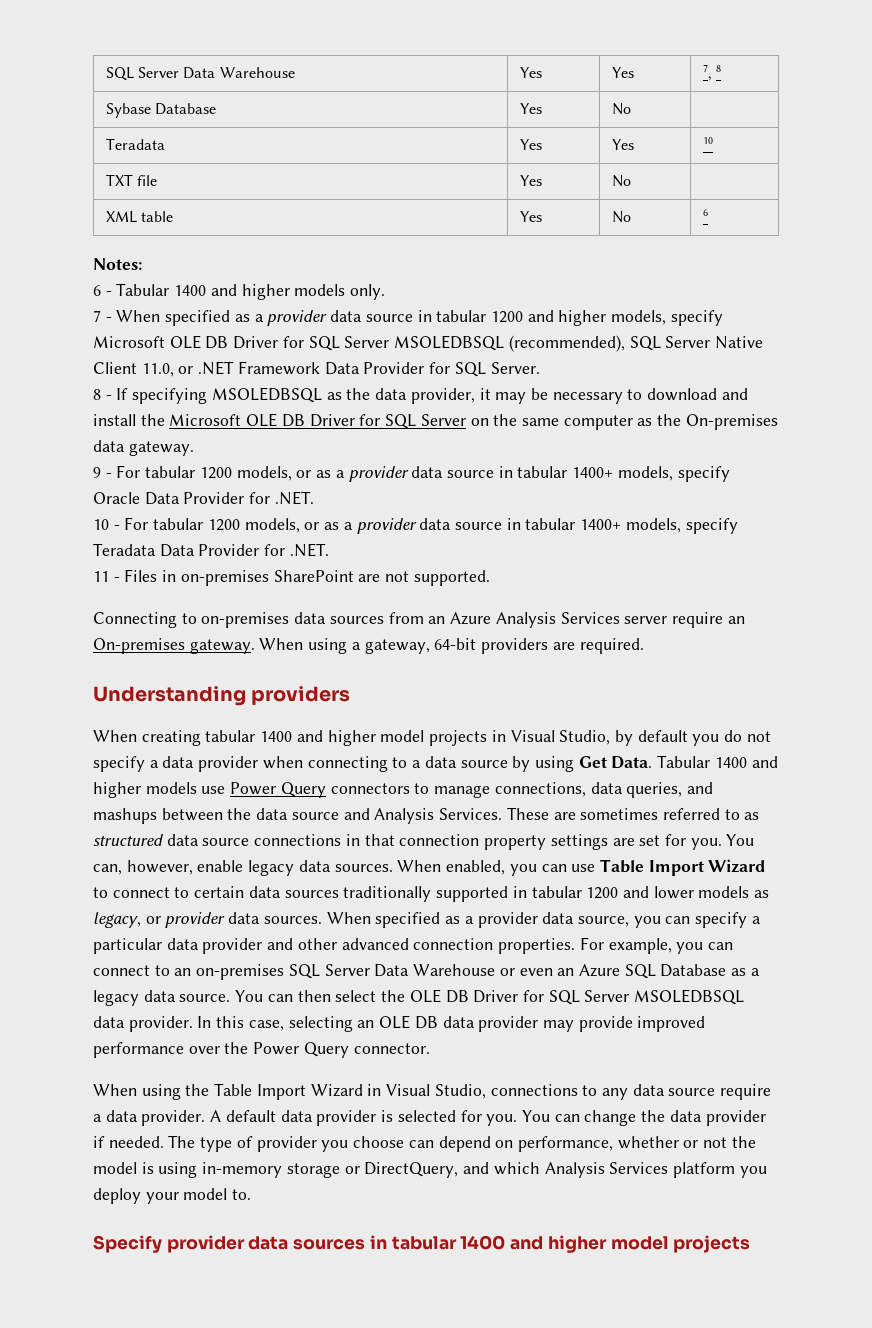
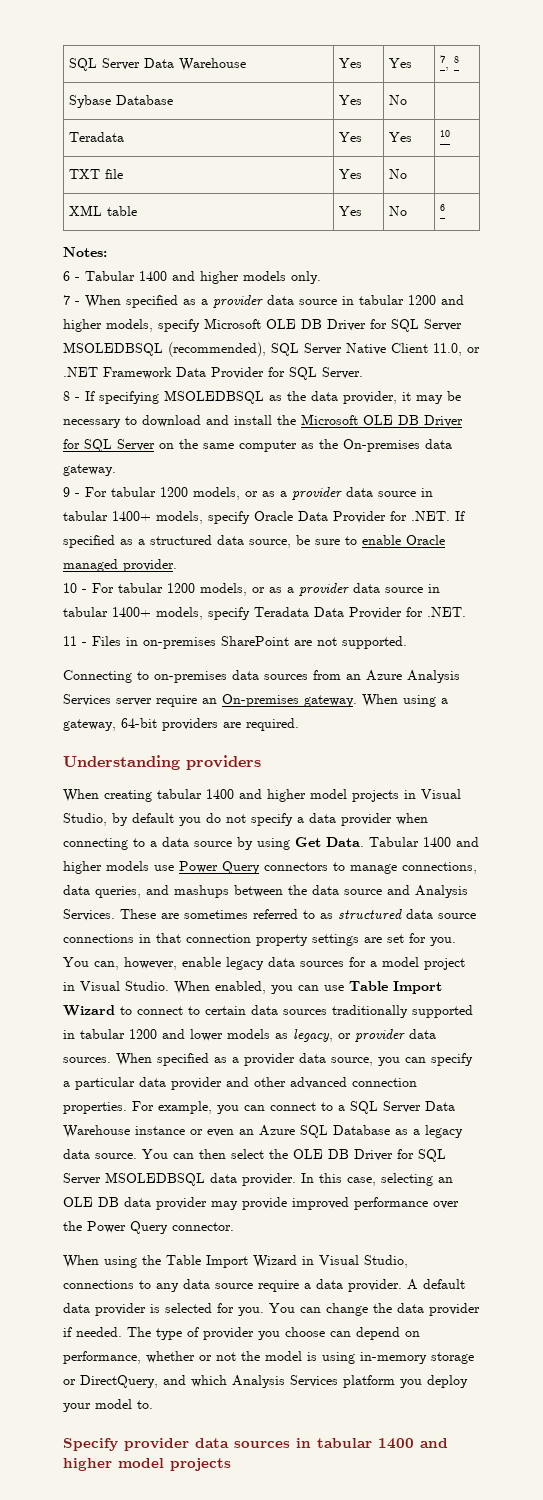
- 9 - For tabular 1200 models, or as a provider data source in tabular 1400+ models, specify Oracle Data Provider for .NET.
+ 9 - For tabular 1200 models, or as a provider data source in tabular 1400+ models, specify Oracle Data Provider for .NET. If specified as a structured data source, be sure to enable Oracle managed provider.
- You can, however, enable legacy data sources.
+ You can, however, enable legacy data sources for a model project in Visual Studio.
- For example, you can connect to an on-premises SQL Server Data Warehouse or even an Azure SQL Database as a legacy data source.
+ For example, you can connect to a SQL Server Data Warehouse instance or even an Azure SQL Database as a legacy data source.

